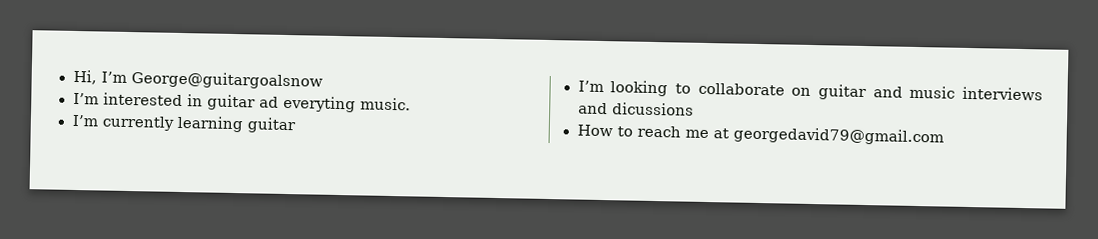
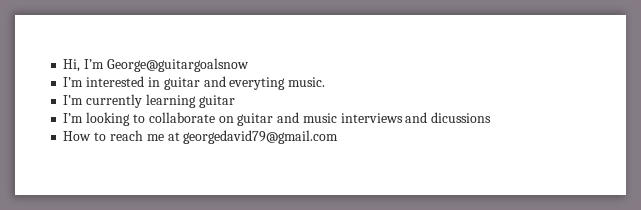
- I’m interested in guitar ad everyting music.
+ I’m interested in guitar and everyting music.

